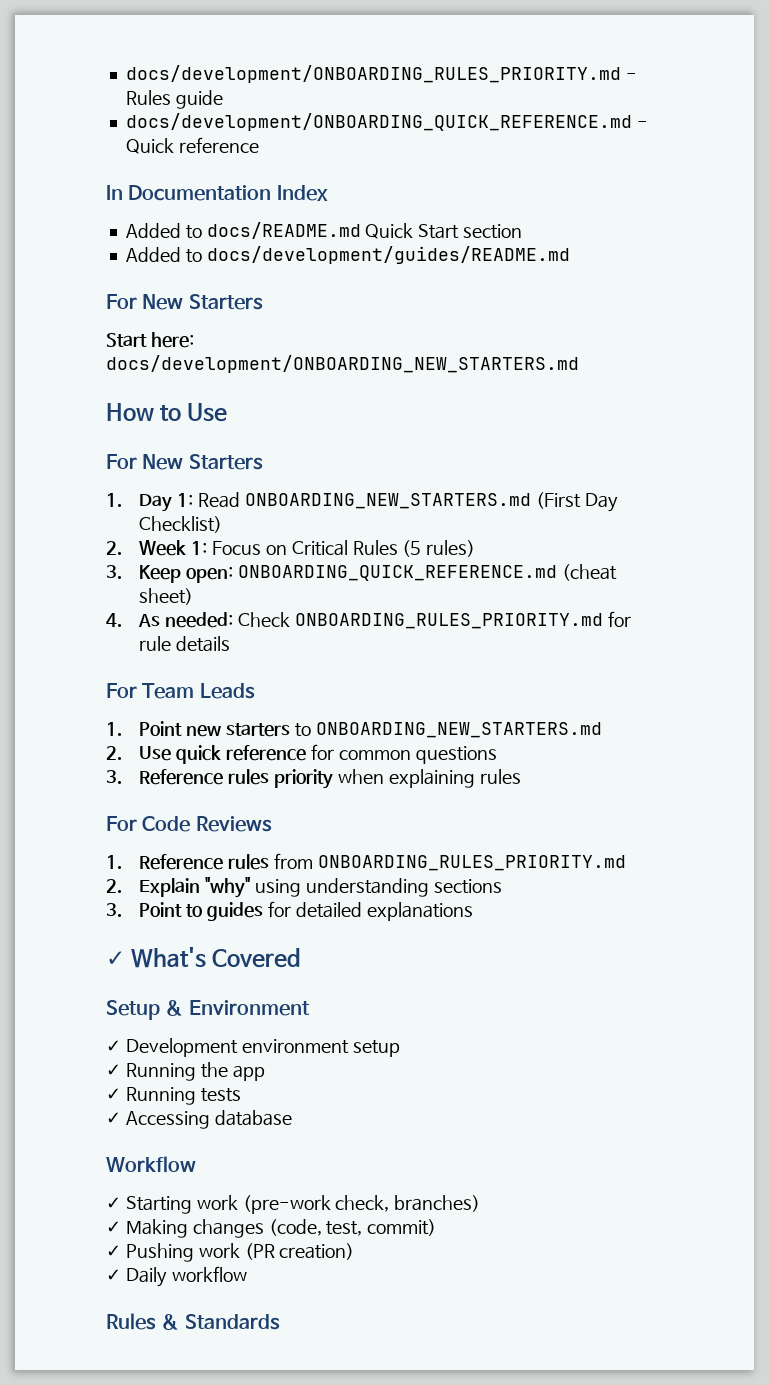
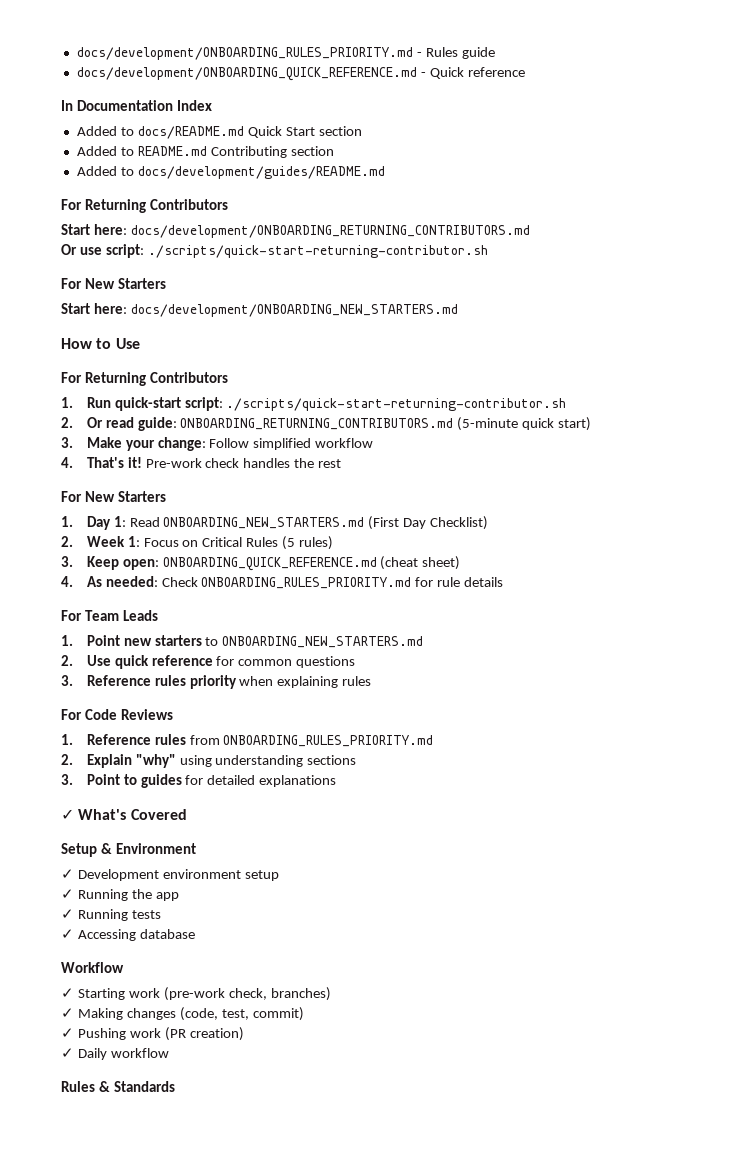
+ Added to README.md Contributing section
  Added to docs/development/guides/README.md
+ For Returning Contributors
+ Start here: docs/development/ONBOARDING_RETURNING_CONTRIBUTORS.md
+ Or use script: ./scripts/quick-start-returning-contributor.sh
  How to Use
+ For Returning Contributors
+ 1. Run quick-start script: ./scripts/quick-start-returning-contributor.sh
+ 2. Or read guide: ONBOARDING_RETURNING_CONTRIBUTORS.md (5-minute quick start)
+ 3. Make your change: Follow simplified workflow
+ 4. That's it! Pre-work check handles the rest

